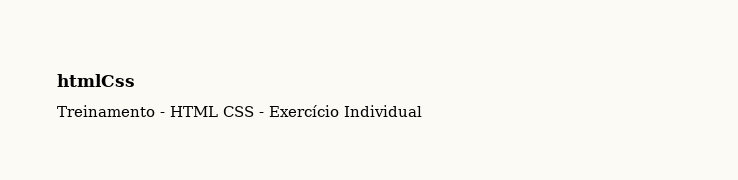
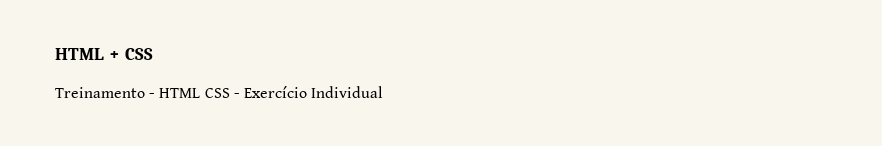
- htmlCss
+ HTML + CSS

